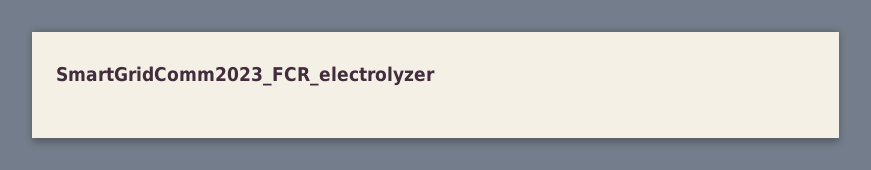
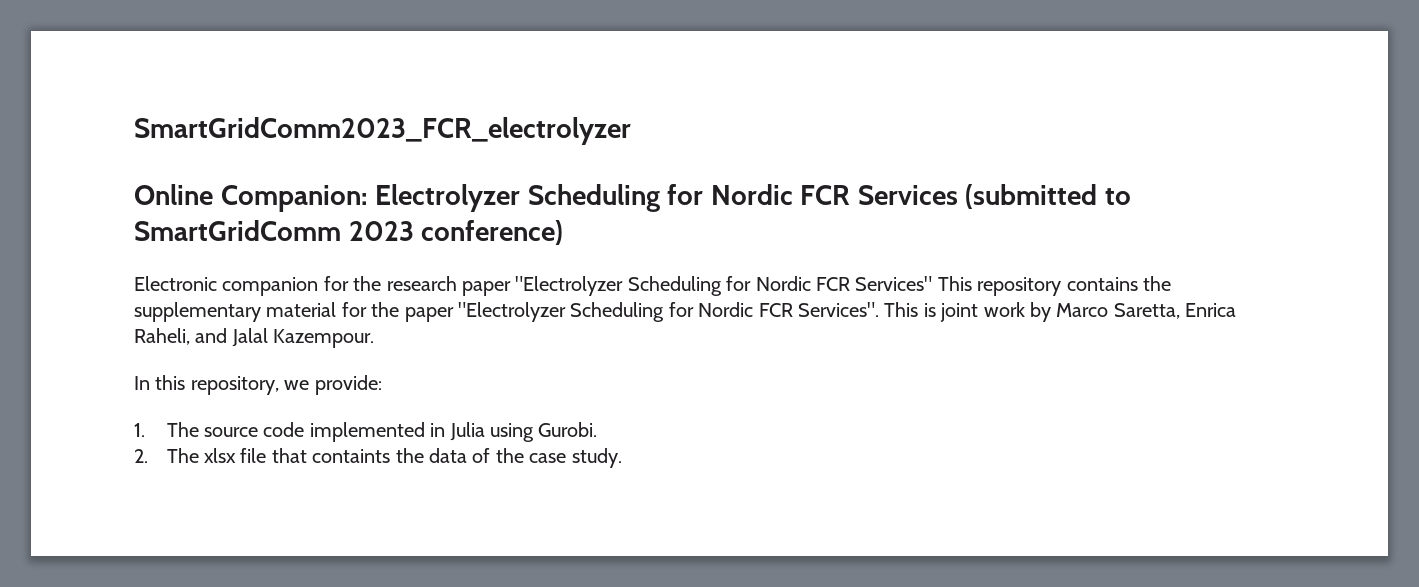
+ Online Companion: Electrolyzer Scheduling for Nordic FCR Services (submitted to SmartGridComm 2023 conference)
+ Electronic companion for the research paper "Electrolyzer Scheduling for Nordic FCR Services" This repository contains the supplementary material for the paper "Electrolyzer Scheduling for Nordic FCR Services". This is joint work by Marco Saretta, Enrica Raheli, and Jalal Kazempour.
+ In this repository, we provide:
+ 1. The source code implemented in Julia using Gurobi.
+ 2. The xlsx file that containts the data of the case study.

